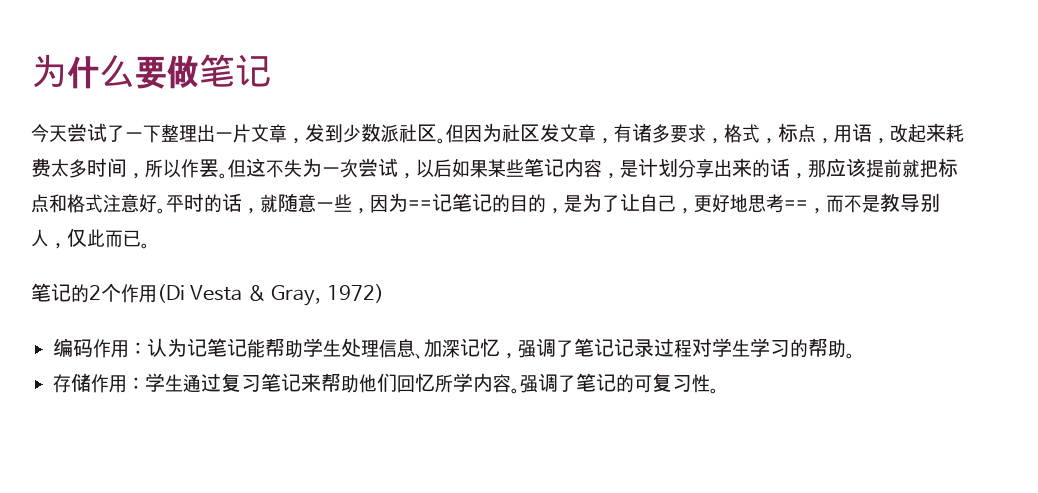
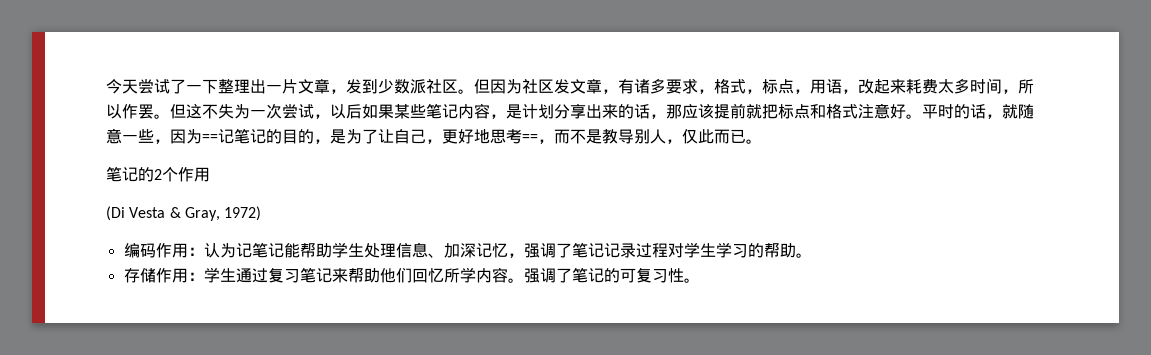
- 为什么要做笔记
- 笔记的2个作用(Di Vesta & Gray, 1972)
+ 笔记的2个作用
+ (Di Vesta & Gray, 1972)

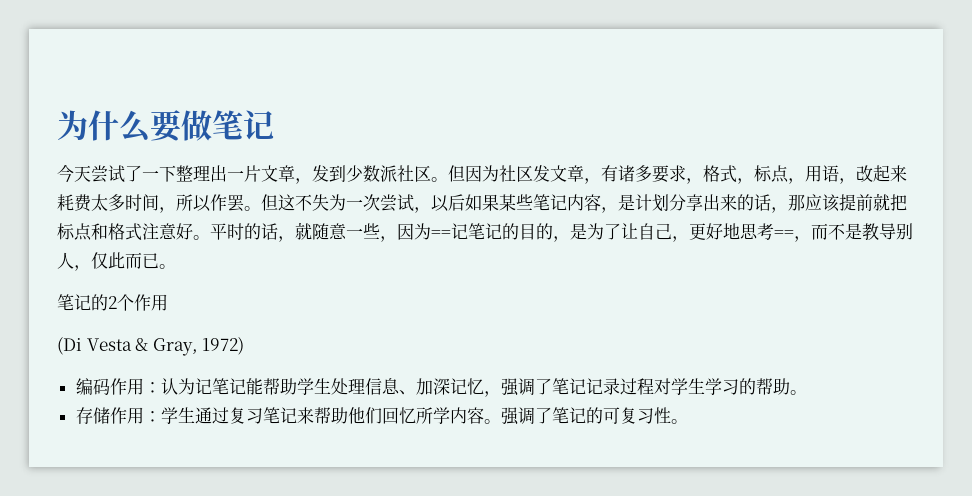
+ 为什么要做笔记

